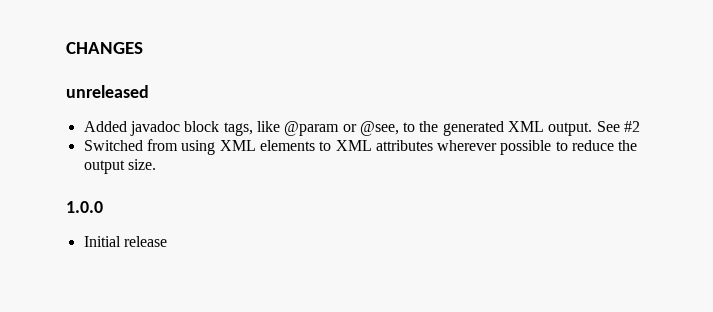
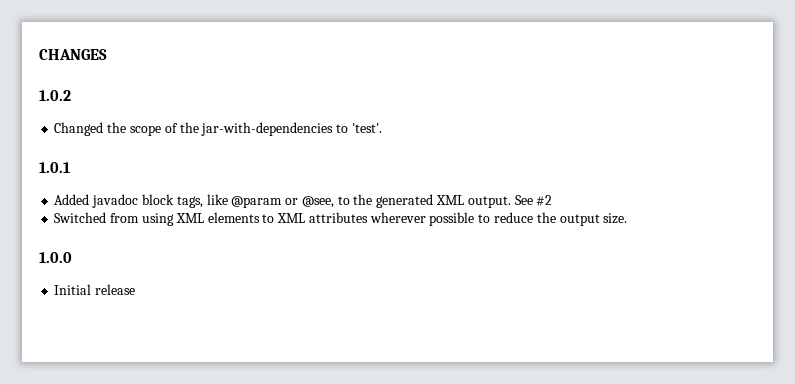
- unreleased
+ 1.0.2
+ Changed the scope of the jar-with-dependencies to 'test'.
+ 1.0.1

